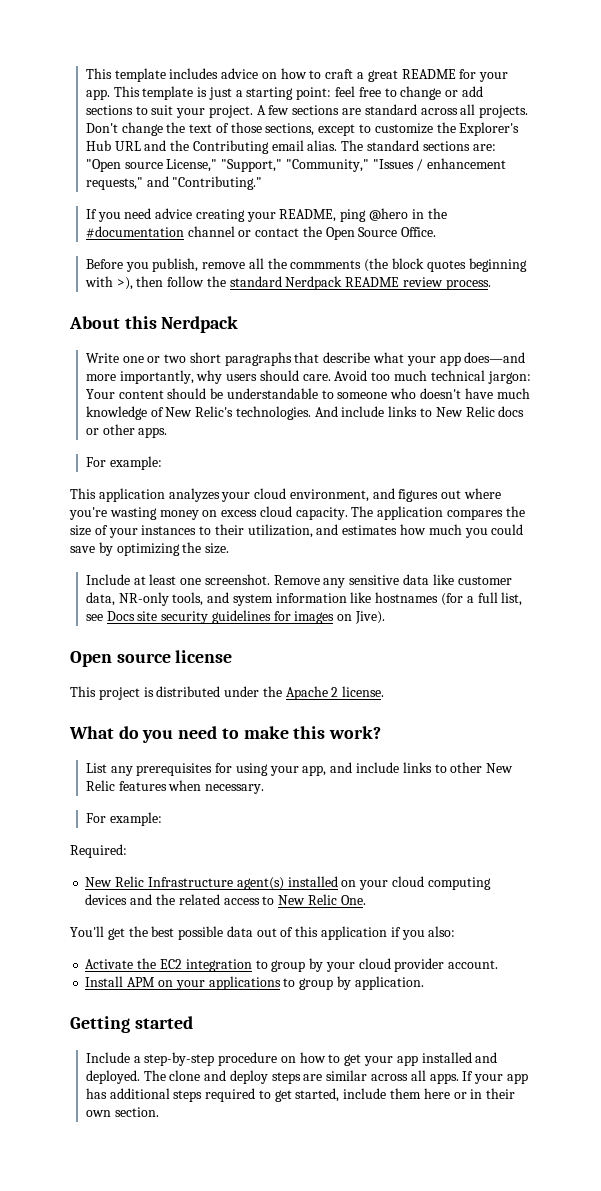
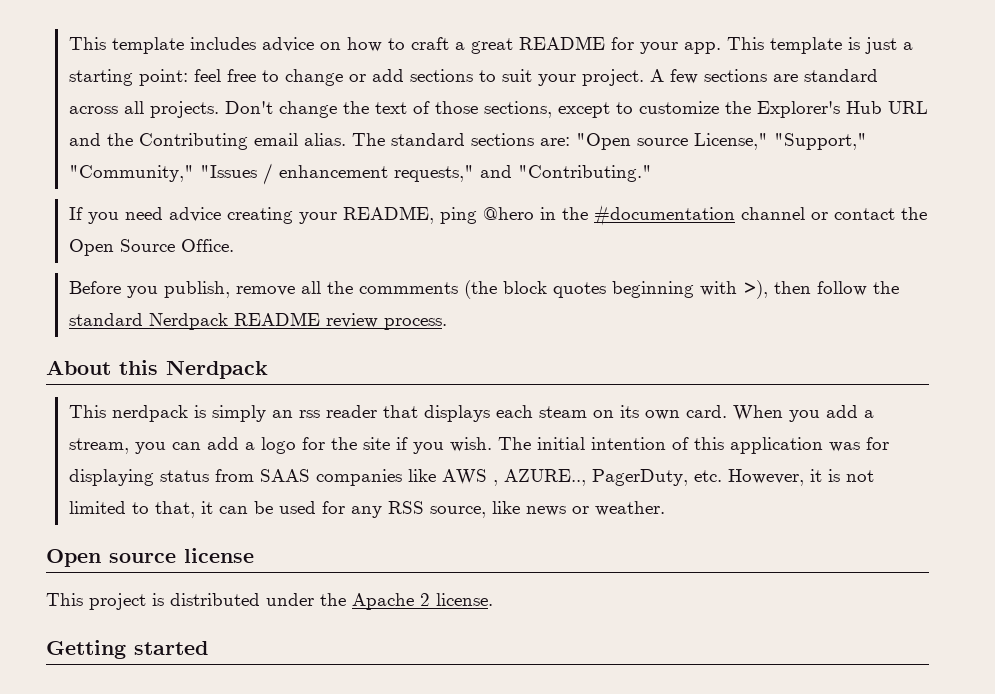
- Write one or two short paragraphs that describe what your app does—and more importantly, why users should care. Avoid too much technical jargon: Your content should be understandable to someone who doesn't have much knowledge of New Relic's technologies. And include links to New Relic docs or other apps.
- For example:
- This application analyzes your cloud environment, and figures out where you're wasting money on excess cloud capacity. The application compares the size of your instances to their utilization, and estimates how much you could save by optimizing the size.
- Include at least one screenshot. Remove any sensitive data like customer data, NR-only tools, and system information like hostnames (for a full list, see Docs site security guidelines for images on Jive).
+ This nerdpack is simply an rss reader that displays each steam on its own card. When you add a stream, you can add a logo for the site if you wish. The initial intention of this application was for displaying status from SAAS companies like AWS , AZURE.., PagerDuty, etc. However, it is not limited to that, it can be used for any RSS source, like news or weather.
- What do you need to make this work?
- List any prerequisites for using your app, and include links to other New Relic features when necessary.
- For example:
- Required:
- New Relic Infrastructure agent(s) installed on your cloud computing devices and the related access to New Relic One.
- You'll get the best possible data out of this application if you also:
- Activate the EC2 integration to group by your cloud provider account.
- Install APM on your applications to group by application.
  Getting started
- Include a step-by-step procedure on how to get your app installed and deployed. The clone and deploy steps are similar across all apps. If your app has additional steps required to get started, include them here or in their own section.

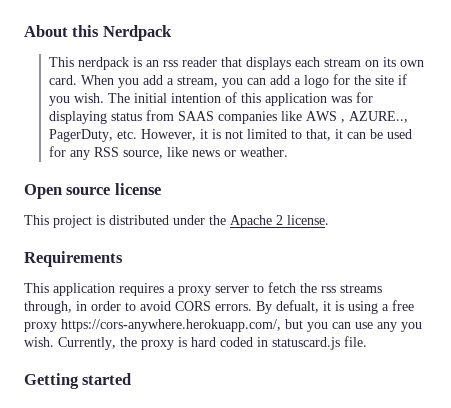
- This template includes advice on how to craft a great README for your app. This template is just a starting point: feel free to change or add sections to suit your project. A few sections are standard across all projects. Don't change the text of those sections, except to customize the Explorer's Hub URL and the Contributing email alias. The standard sections are: "Open source License," "Support," "Community," "Issues / enhancement requests," and "Contributing."
- If you need advice creating your README, ping @hero in the #documentation channel or contact the Open Source Office.
- Before you publish, remove all the commments (the block quotes beginning with >), then follow the standard Nerdpack README review process.
- This nerdpack is simply an rss reader that displays each steam on its own card.
+ This nerdpack is an rss reader that displays each stream on its own card.
+ Requirements
+ This application requires a proxy server to fetch the rss streams through, in order to avoid CORS errors. By defualt, it is using a free proxy https://cors-anywhere.herokuapp.com/, but you can use any you wish. Currently, the proxy is hard coded in statuscard.js file.

